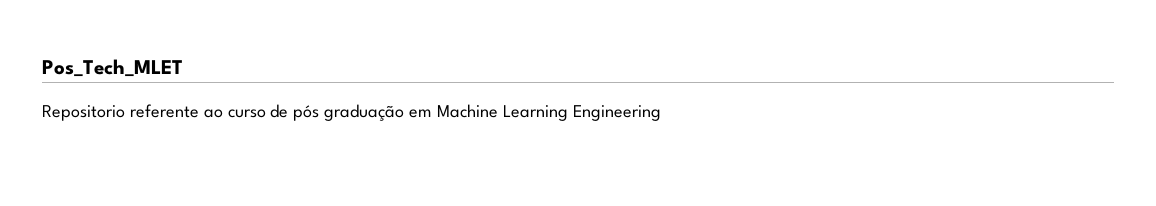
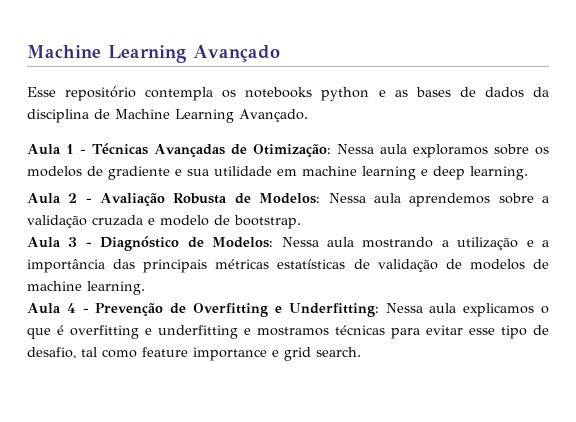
- Pos_Tech_MLET
- Repositorio referente ao curso de pós graduação em Machine Learning Engineering
+ Machine Learning Avançado
+ Esse repositório contempla os notebooks python e as bases de dados da disciplina de Machine Learning Avançado.
+ Aula 1 - Técnicas Avançadas de Otimização: Nessa aula exploramos sobre os modelos de gradiente e sua utilidade em machine learning e deep learning.
+ Aula 2 - Avaliação Robusta de Modelos: Nessa aula aprendemos sobre a validação cruzada e modelo de bootstrap.
+ Aula 3 - Diagnóstico de Modelos: Nessa aula mostrando a utilização e a importância das principais métricas estatísticas de validação de modelos de machine learning.
+ Aula 4 - Prevenção de Overfitting e Underfitting: Nessa aula explicamos o que é overfitting e underfitting e mostramos técnicas para evitar esse tipo de desafio, tal como feature importance e grid search.

